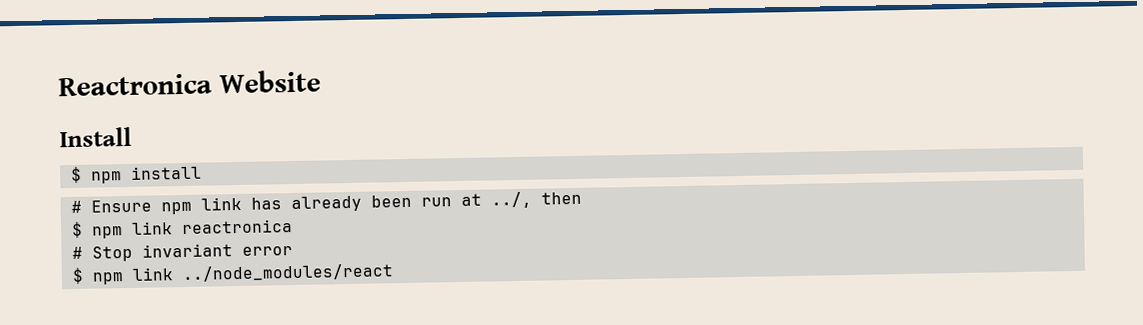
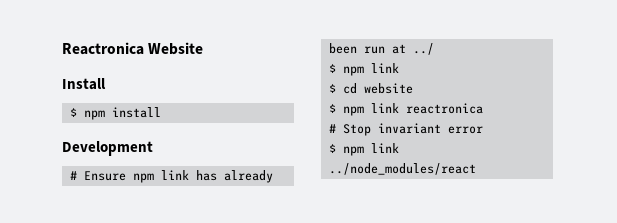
+ Development
- # Ensure npm link has already been run at ../, then
+ # Ensure npm link has already been run at ../
+ $ npm link
+ $ cd website

